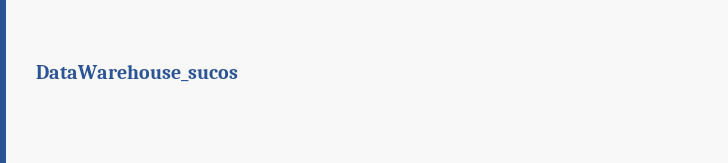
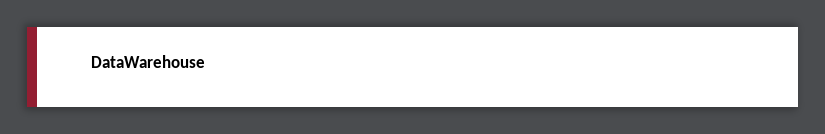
- DataWarehouse_sucos
+ DataWarehouse

